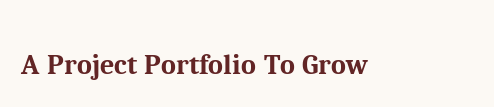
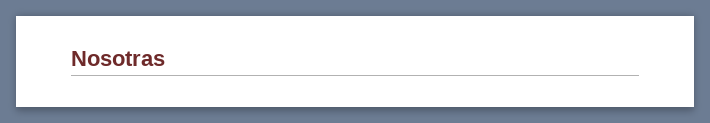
- A Project Portfolio To Grow
+ Nosotras

